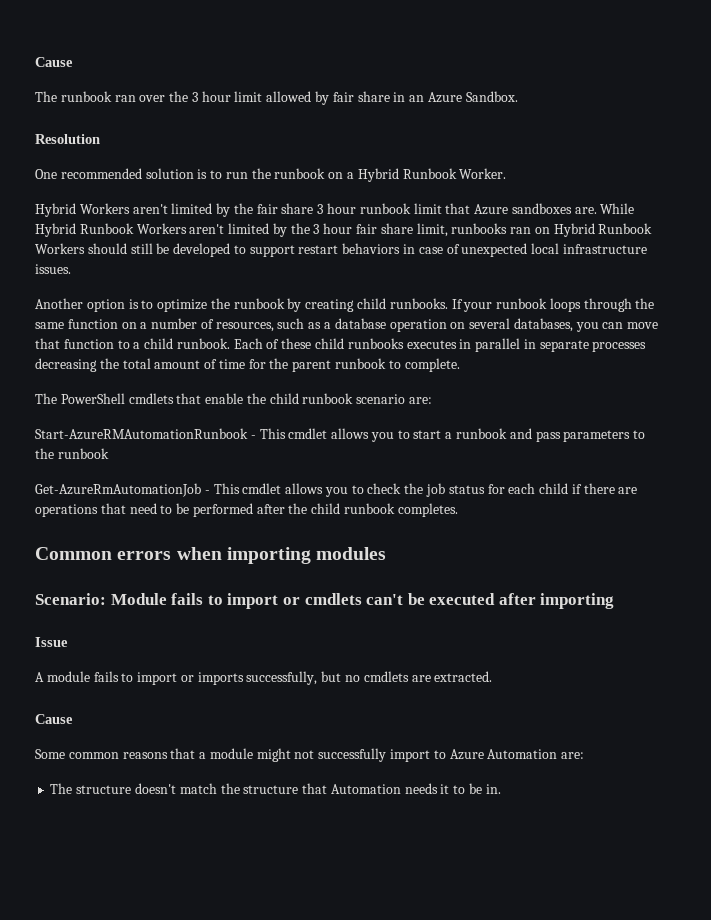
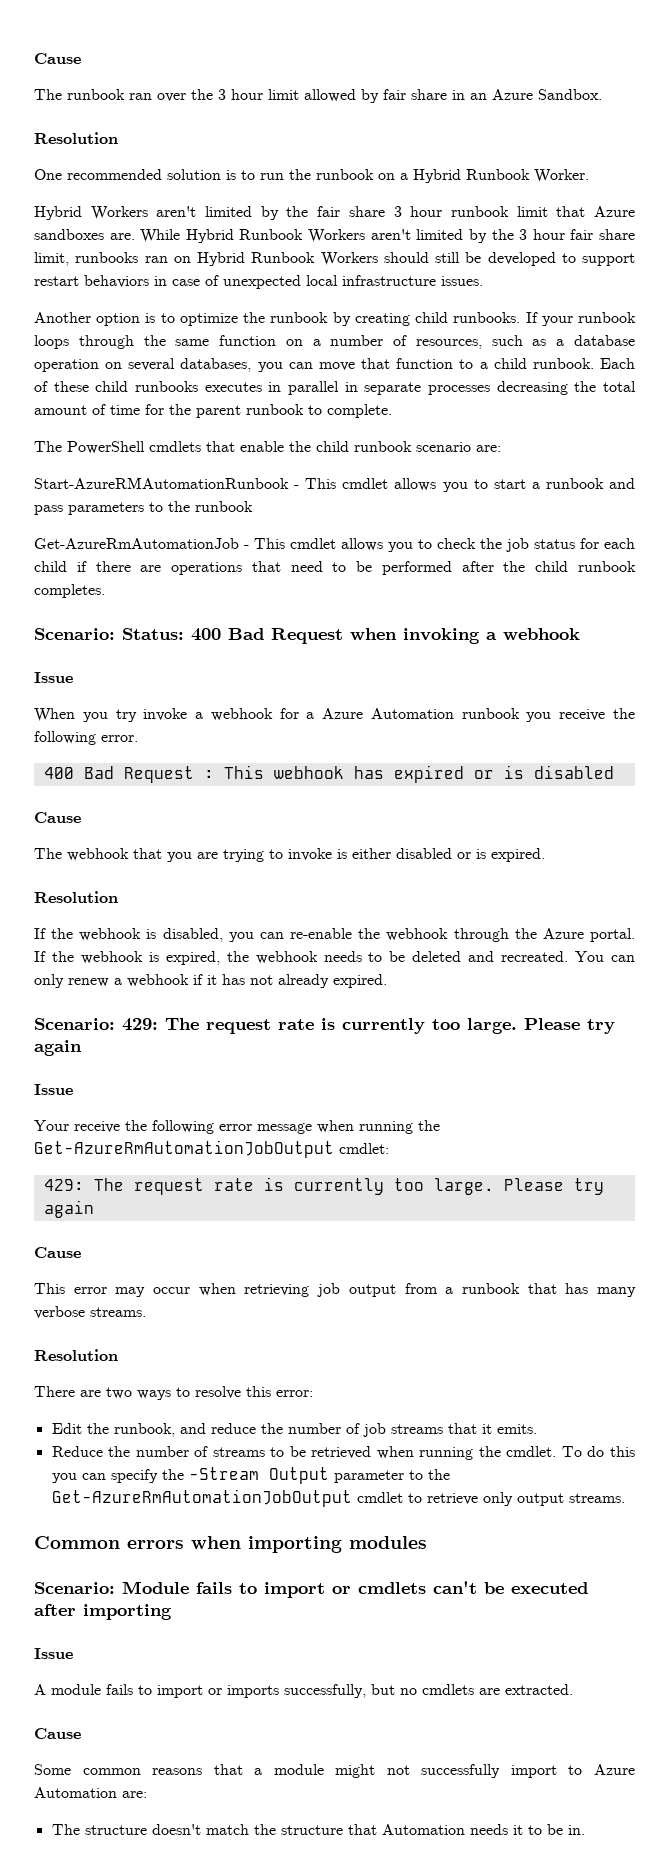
+ Scenario: Status: 400 Bad Request when invoking a webhook
+ Issue
+ When you try invoke a webhook for a Azure Automation runbook you receive the following error.
+ 400 Bad Request : This webhook has expired or is disabled
+ Cause
+ The webhook that you are trying to invoke is either disabled or is expired.
+ Resolution
+ If the webhook is disabled, you can re-enable the webhook through the Azure portal. If the webhook is expired, the webhook needs to be deleted and recreated. You can only renew a webhook if it has not already expired.
+ Scenario: 429: The request rate is currently too large. Please try again
+ Issue
+ Your receive the following error message when running the Get-AzureRmAutomationJobOutput cmdlet:
+ 429: The request rate is currently too large. Please try again
+ Cause
+ This error may occur when retrieving job output from a runbook that has many verbose streams.
+ Resolution
+ There are two ways to resolve this error:
+ Edit the runbook, and reduce the number of job streams that it emits.
+ Reduce the number of streams to be retrieved when running the cmdlet. To do this you can specify the -Stream Output parameter to the Get-AzureRmAutomationJobOutput cmdlet to retrieve only output streams.

